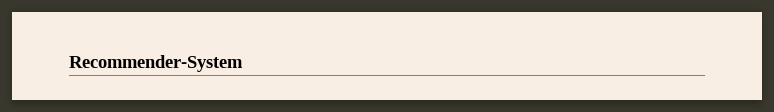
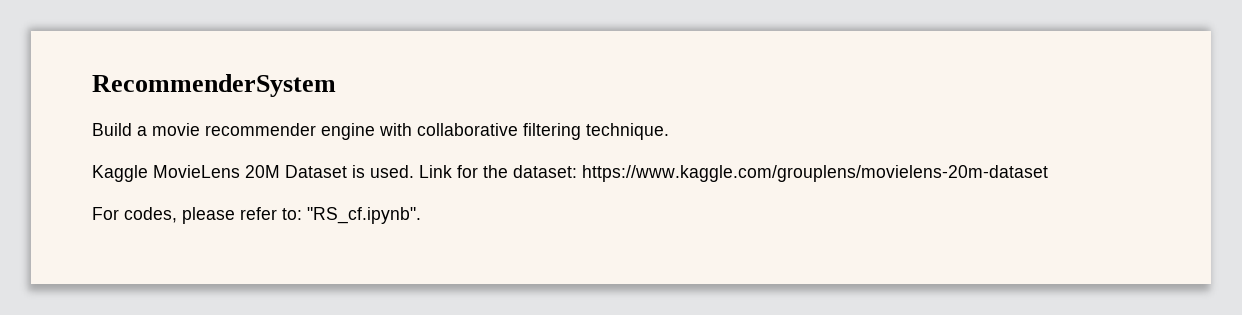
- Recommender-System
+ RecommenderSystem
+ Build a movie recommender engine with collaborative filtering technique.
+ Kaggle MovieLens 20M Dataset is used. Link for the dataset: https://www.kaggle.com/grouplens/movielens-20m-dataset
+ For codes, please refer to: "RS_cf.ipynb".

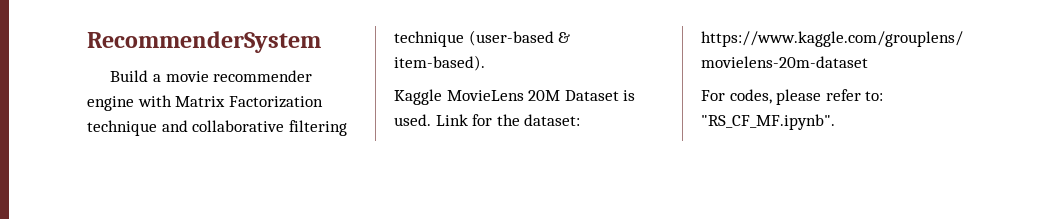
- Build a movie recommender engine with collaborative filtering technique.
+ Build a movie recommender engine with Matrix Factorization technique and collaborative filtering technique (user-based & item-based).
- For codes, please refer to: "RS_cf.ipynb".
+ For codes, please refer to: "RS_CF_MF.ipynb".

